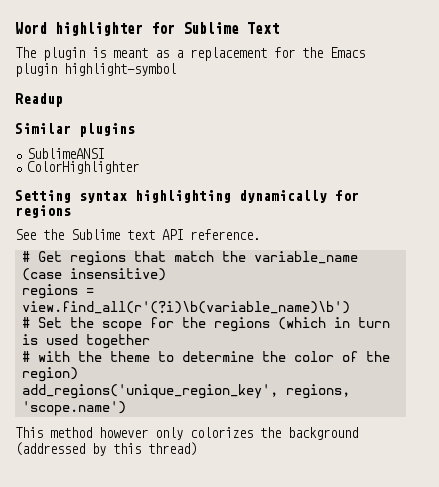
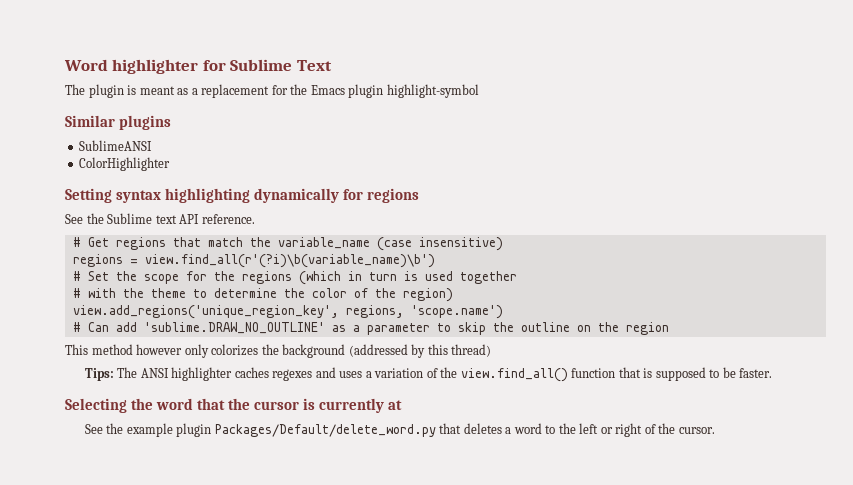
- Readup
- add_regions('unique_region_key', regions, 'scope.name')
+ view.add_regions('unique_region_key', regions, 'scope.name')
+ # Can add 'sublime.DRAW_NO_OUTLINE' as a parameter to skip the outline on the region
+ Tips: The ANSI highlighter caches regexes and uses a variation of the view.find_all() function that is supposed to be faster.
+ Selecting the word that the cursor is currently at
+ See the example plugin Packages/Default/delete_word.py that deletes a word to the left or right of the cursor.

